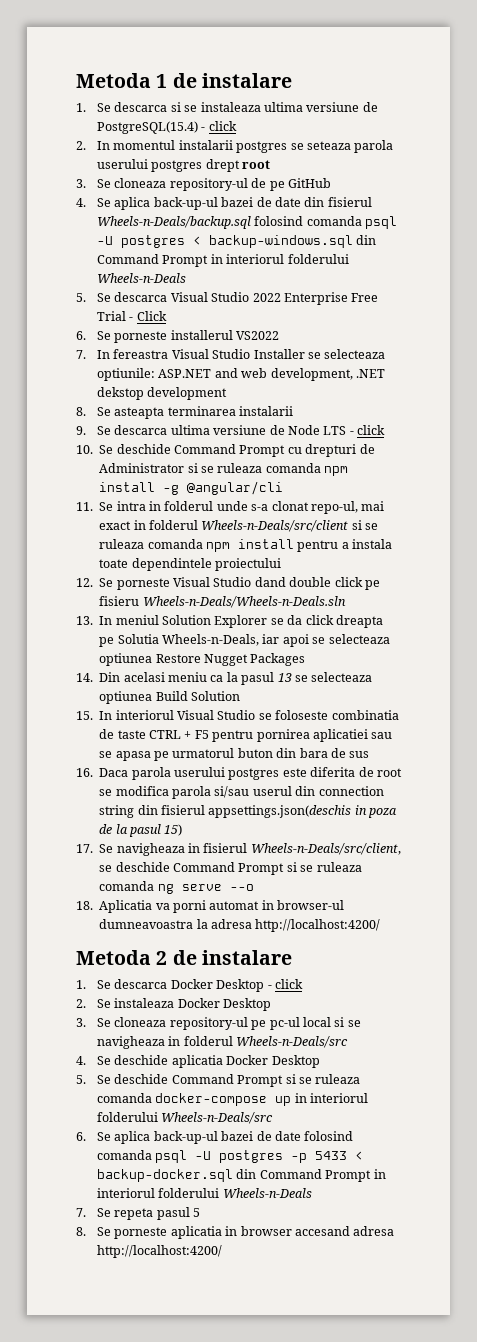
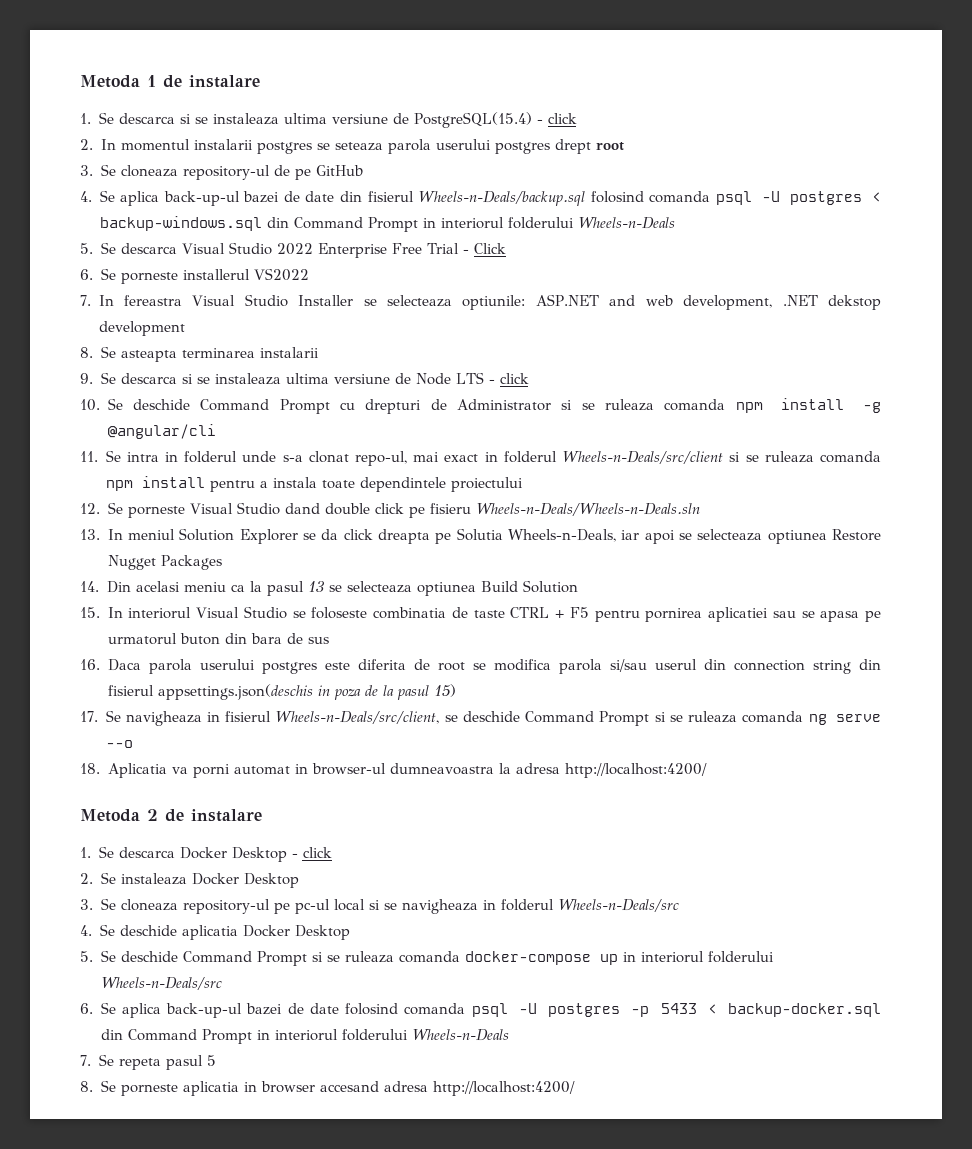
- 9. Se descarca ultima versiune de Node LTS - click
+ 9. Se descarca si se instaleaza ultima versiune de Node LTS - click

